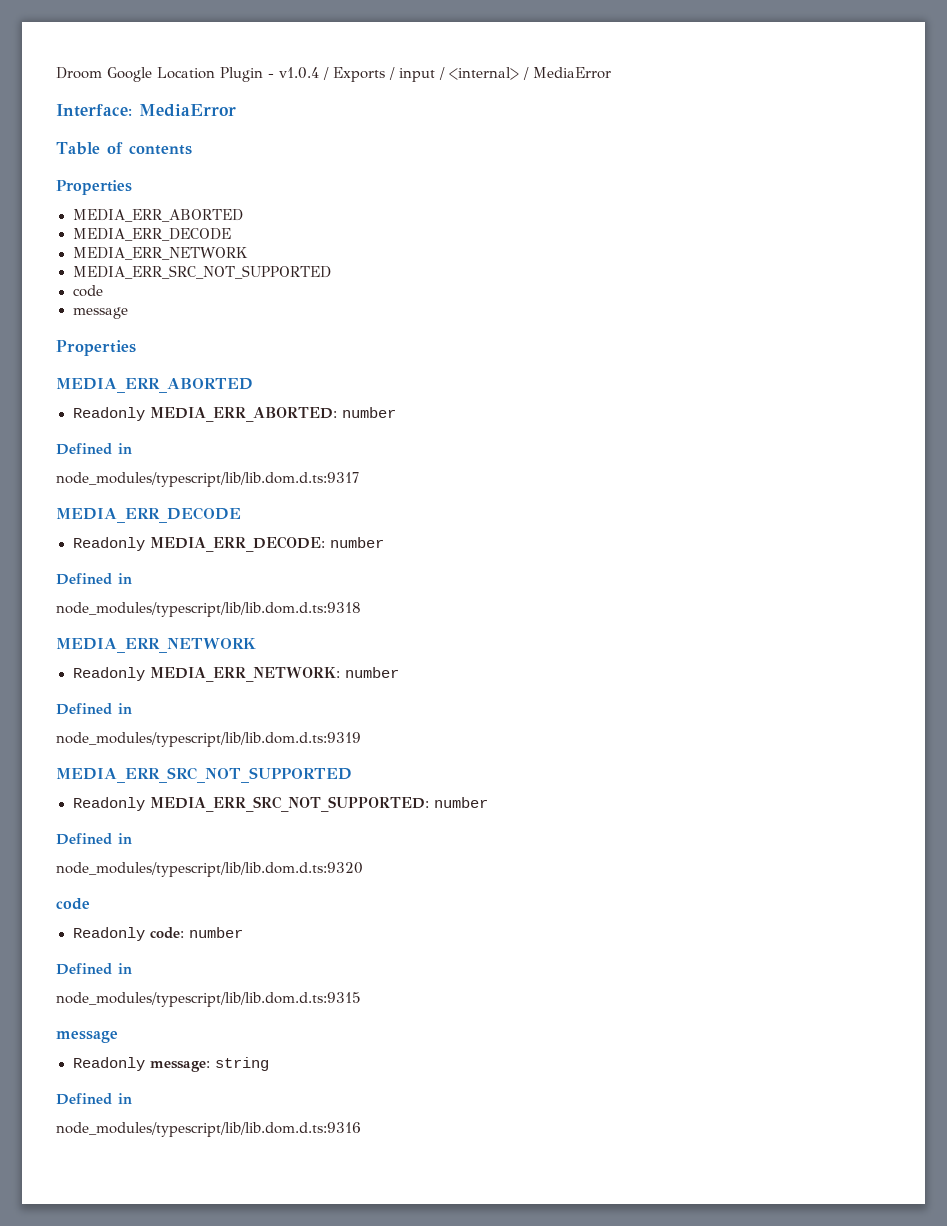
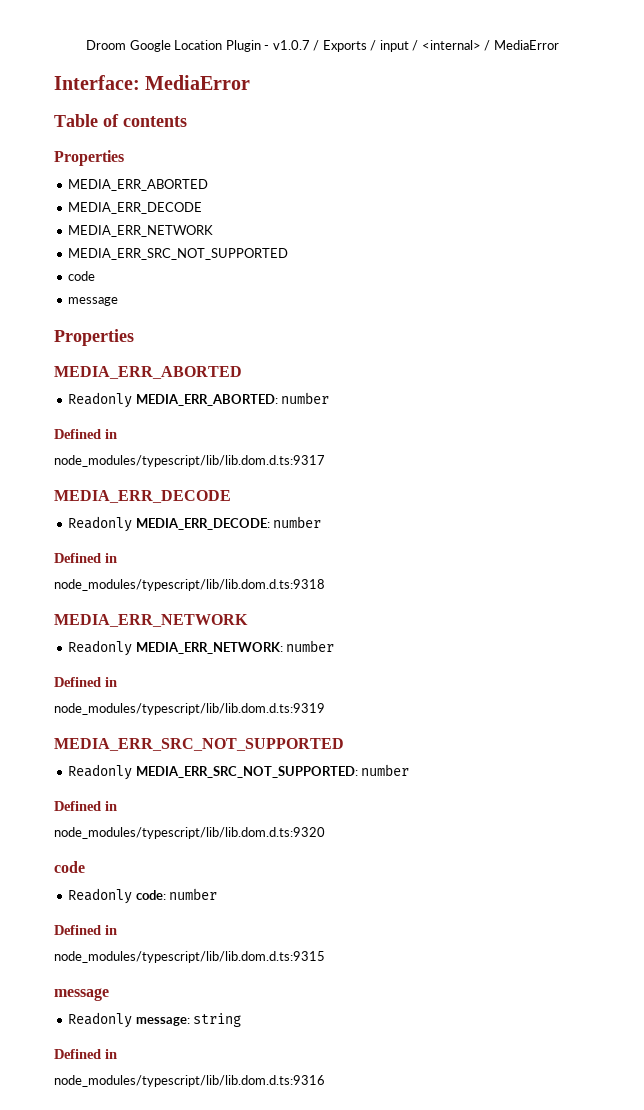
- Droom Google Location Plugin - v1.0.4 / Exports / input / <internal> / MediaError
+ Droom Google Location Plugin - v1.0.7 / Exports / input / <internal> / MediaError

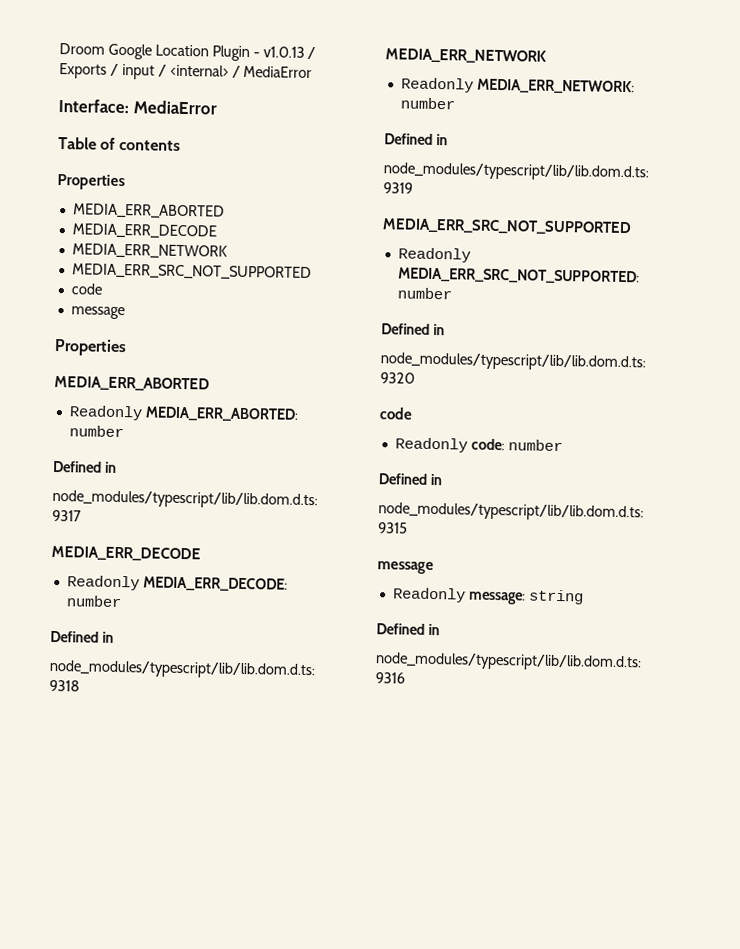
- Droom Google Location Plugin - v1.0.7 / Exports / input / <internal> / MediaError
+ Droom Google Location Plugin - v1.0.13 / Exports / input / <internal> / MediaError

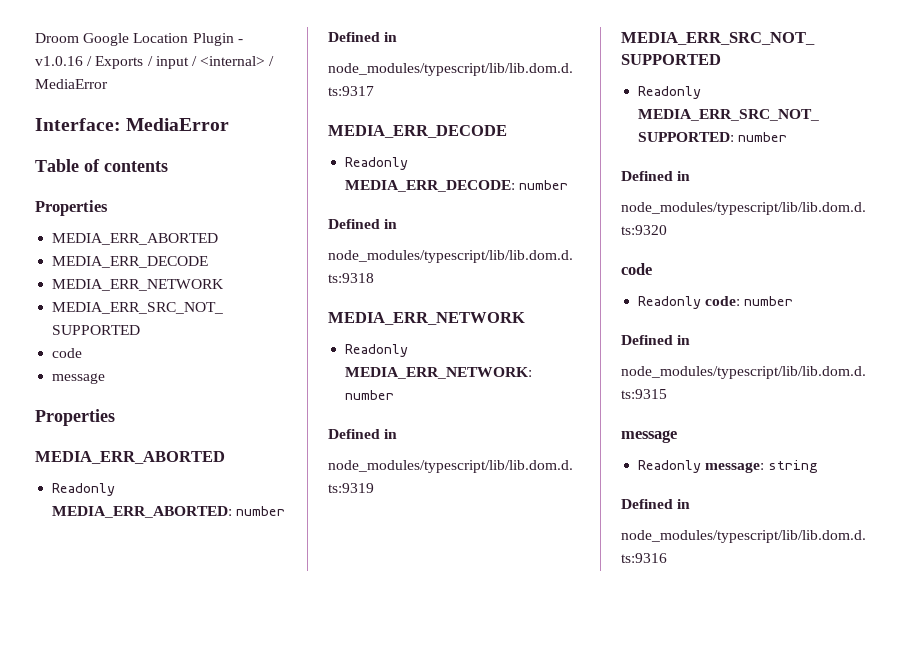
- Droom Google Location Plugin - v1.0.13 / Exports / input / <internal> / MediaError
+ Droom Google Location Plugin - v1.0.16 / Exports / input / <internal> / MediaError

